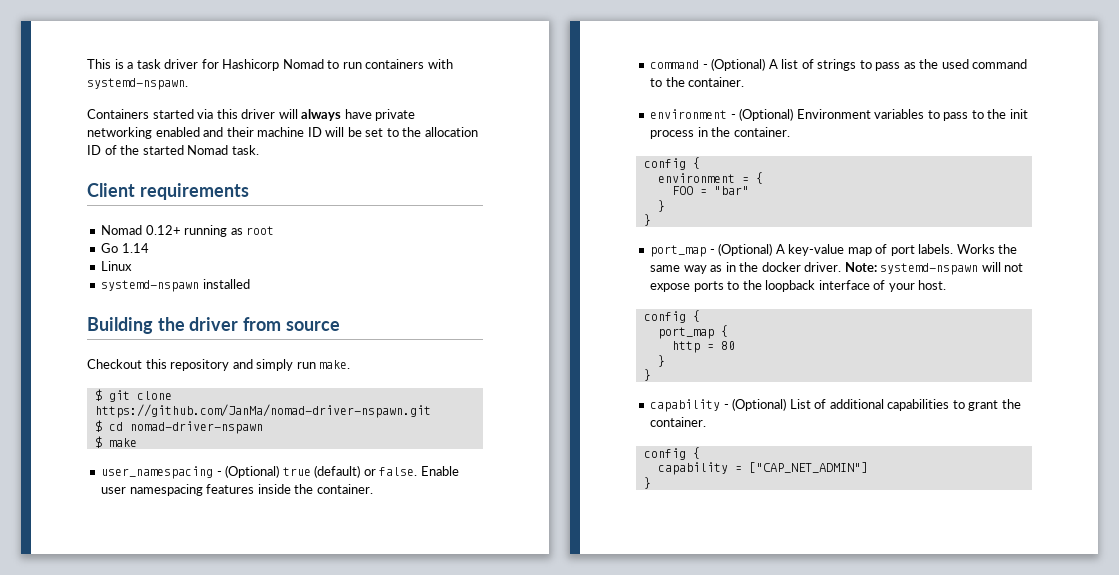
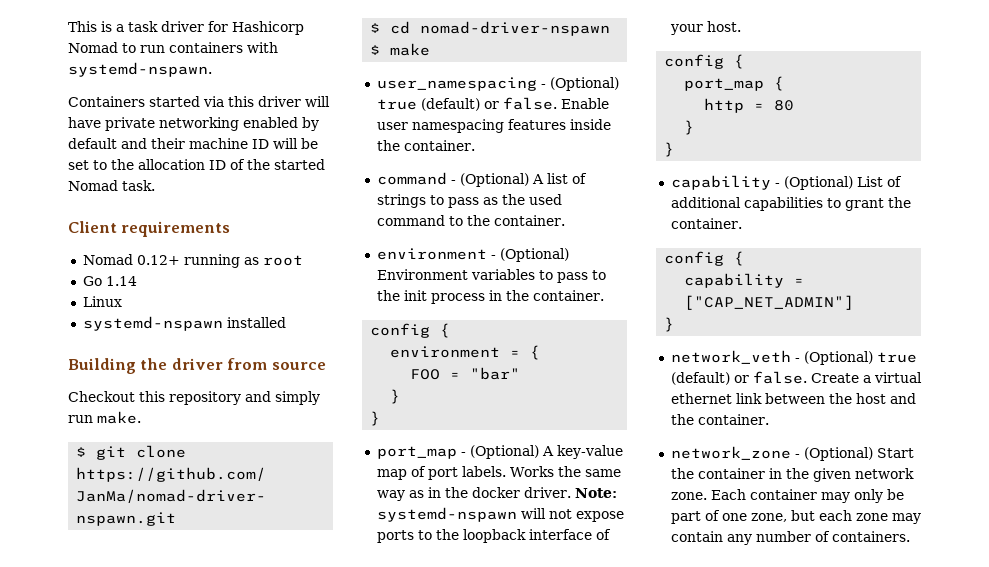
- Containers started via this driver will always have private networking enabled and their machine ID will be set to the allocation ID of the started Nomad task.
+ Containers started via this driver will have private networking enabled by default and their machine ID will be set to the allocation ID of the started Nomad task.
+ network_veth - (Optional) true (default) or false. Create a virtual ethernet link between the host and the container.
+ network_zone - (Optional) Start the container in the given network zone. Each container may only be part of one zone, but each zone may contain any number of containers.

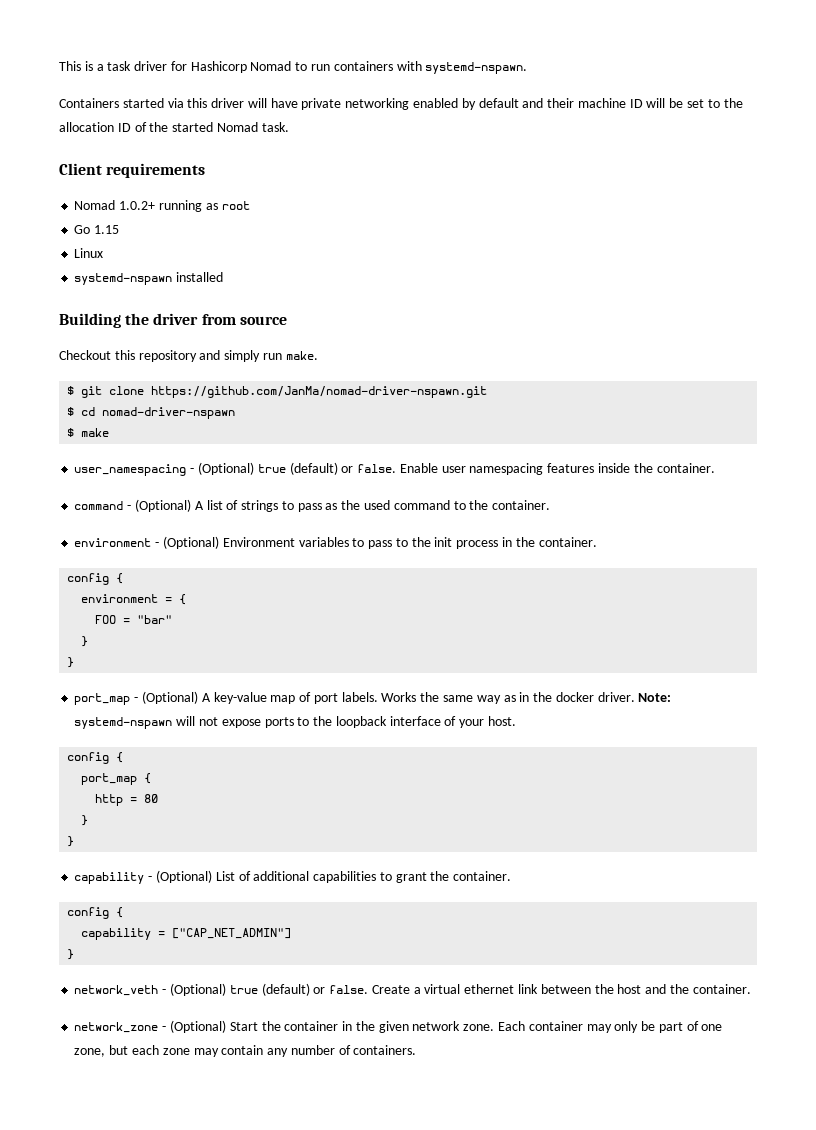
- Nomad 0.12+ running as root
+ Nomad 1.0.2+ running as root
- Go 1.14
+ Go 1.15

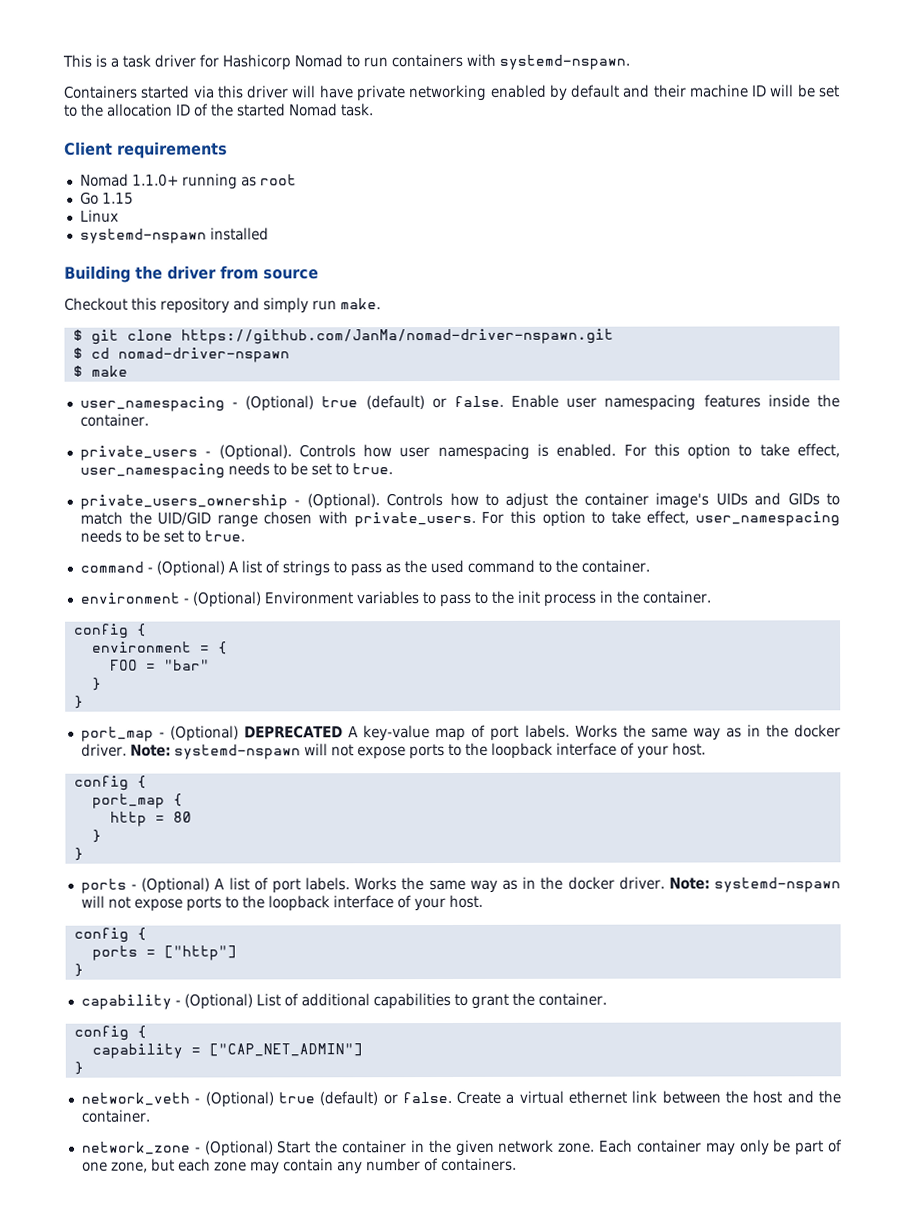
- Nomad 1.0.2+ running as root
+ Nomad 1.1.0+ running as root
+ private_users - (Optional). Controls how user namespacing is enabled. For this option to take effect, user_namespacing needs to be set to true.
+ private_users_ownership - (Optional). Controls how to adjust the container image's UIDs and GIDs to match the UID/GID range chosen with private_users. For this option to take effect, user_namespacing needs to be set to true.
- port_map - (Optional) A key-value map of port labels.
+ port_map - (Optional) DEPRECATED A key-value map of port labels.
+ ports - (Optional) A list of port labels. Works the same way as in the docker driver. Note: systemd-nspawn will not expose ports to the loopback interface of your host.
+ config {
+ ports = ["http"]
+ }

